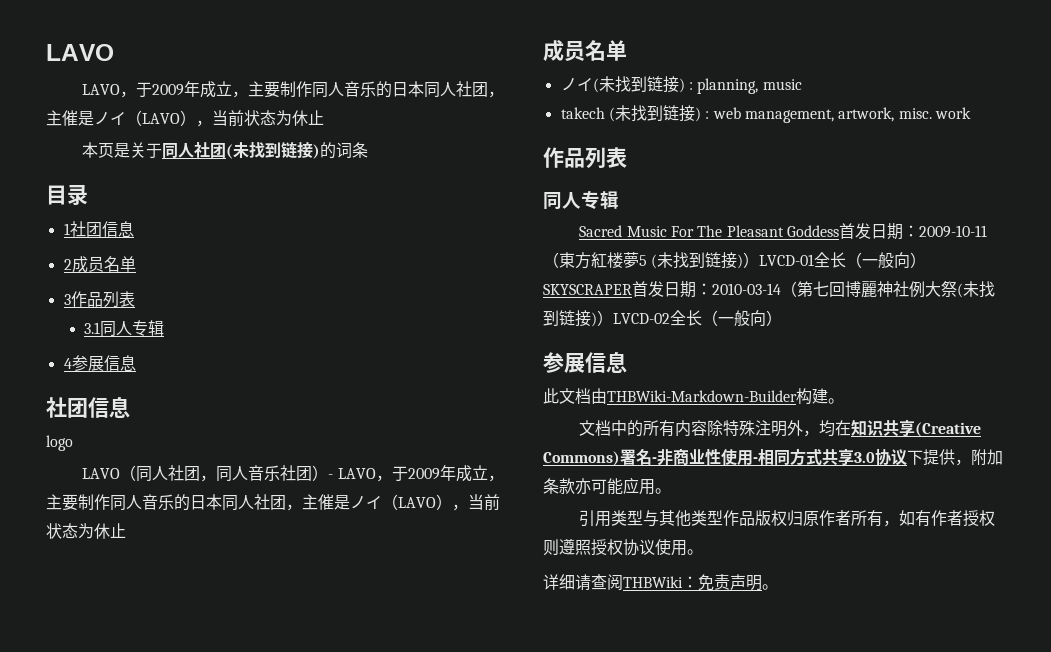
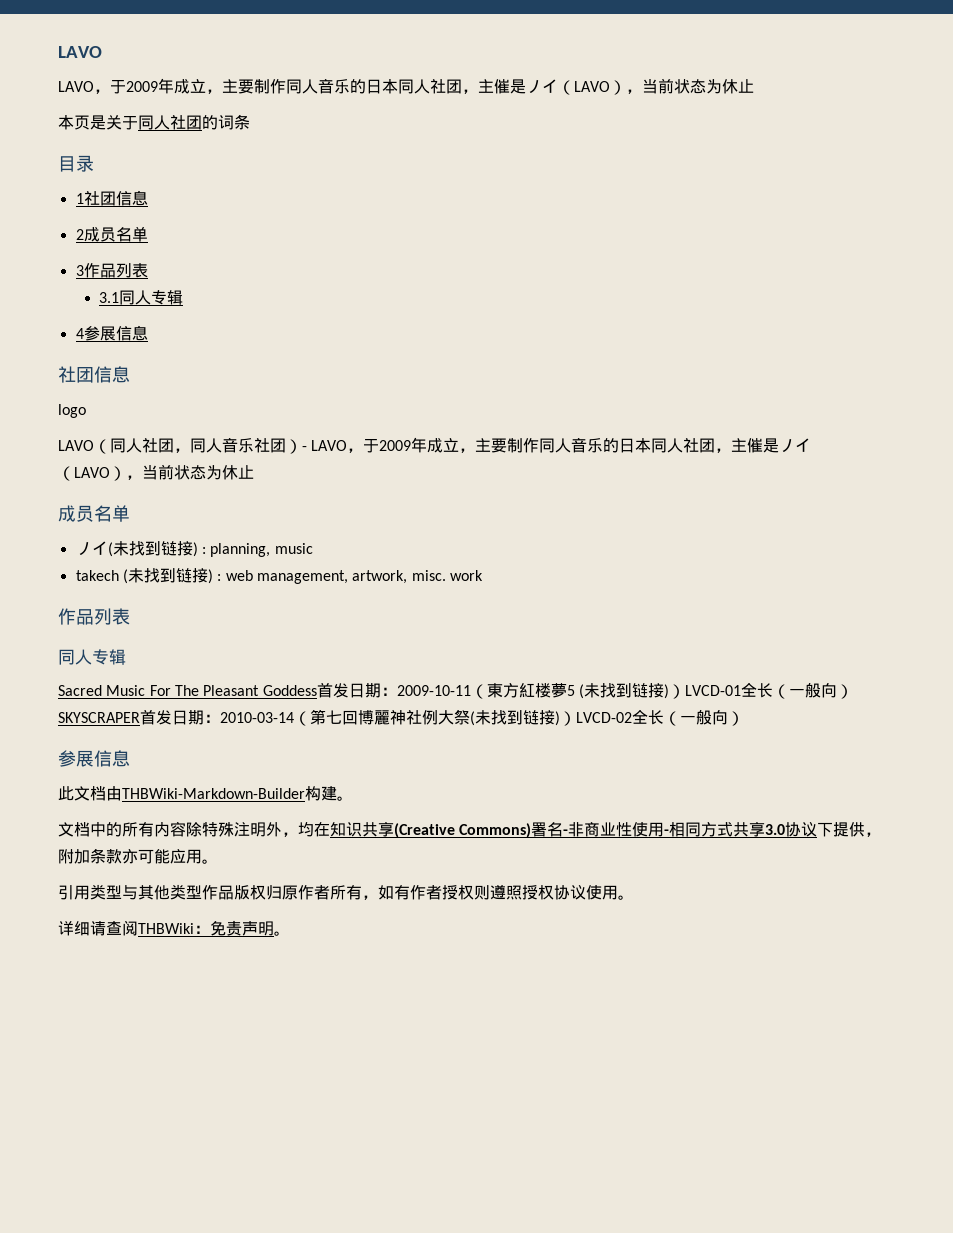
- 本页是关于同人社团(未找到链接)的词条
+ 本页是关于同人社团的词条

